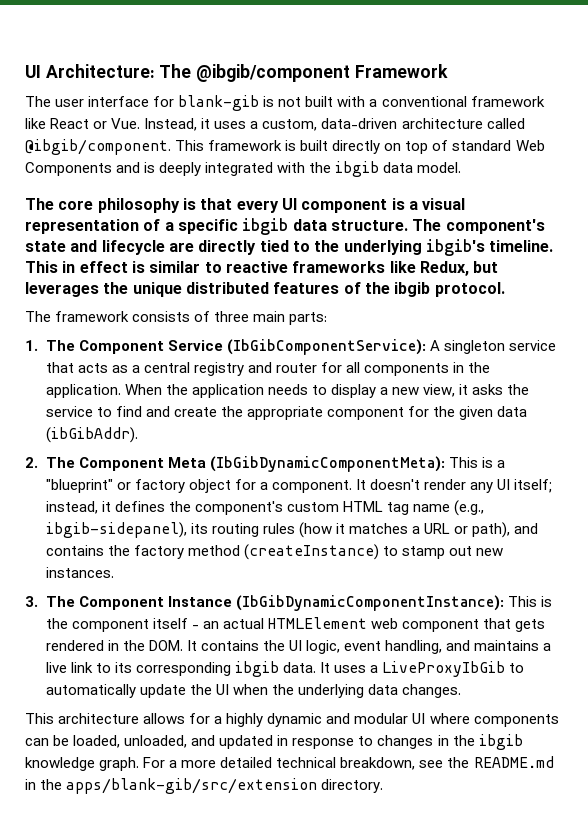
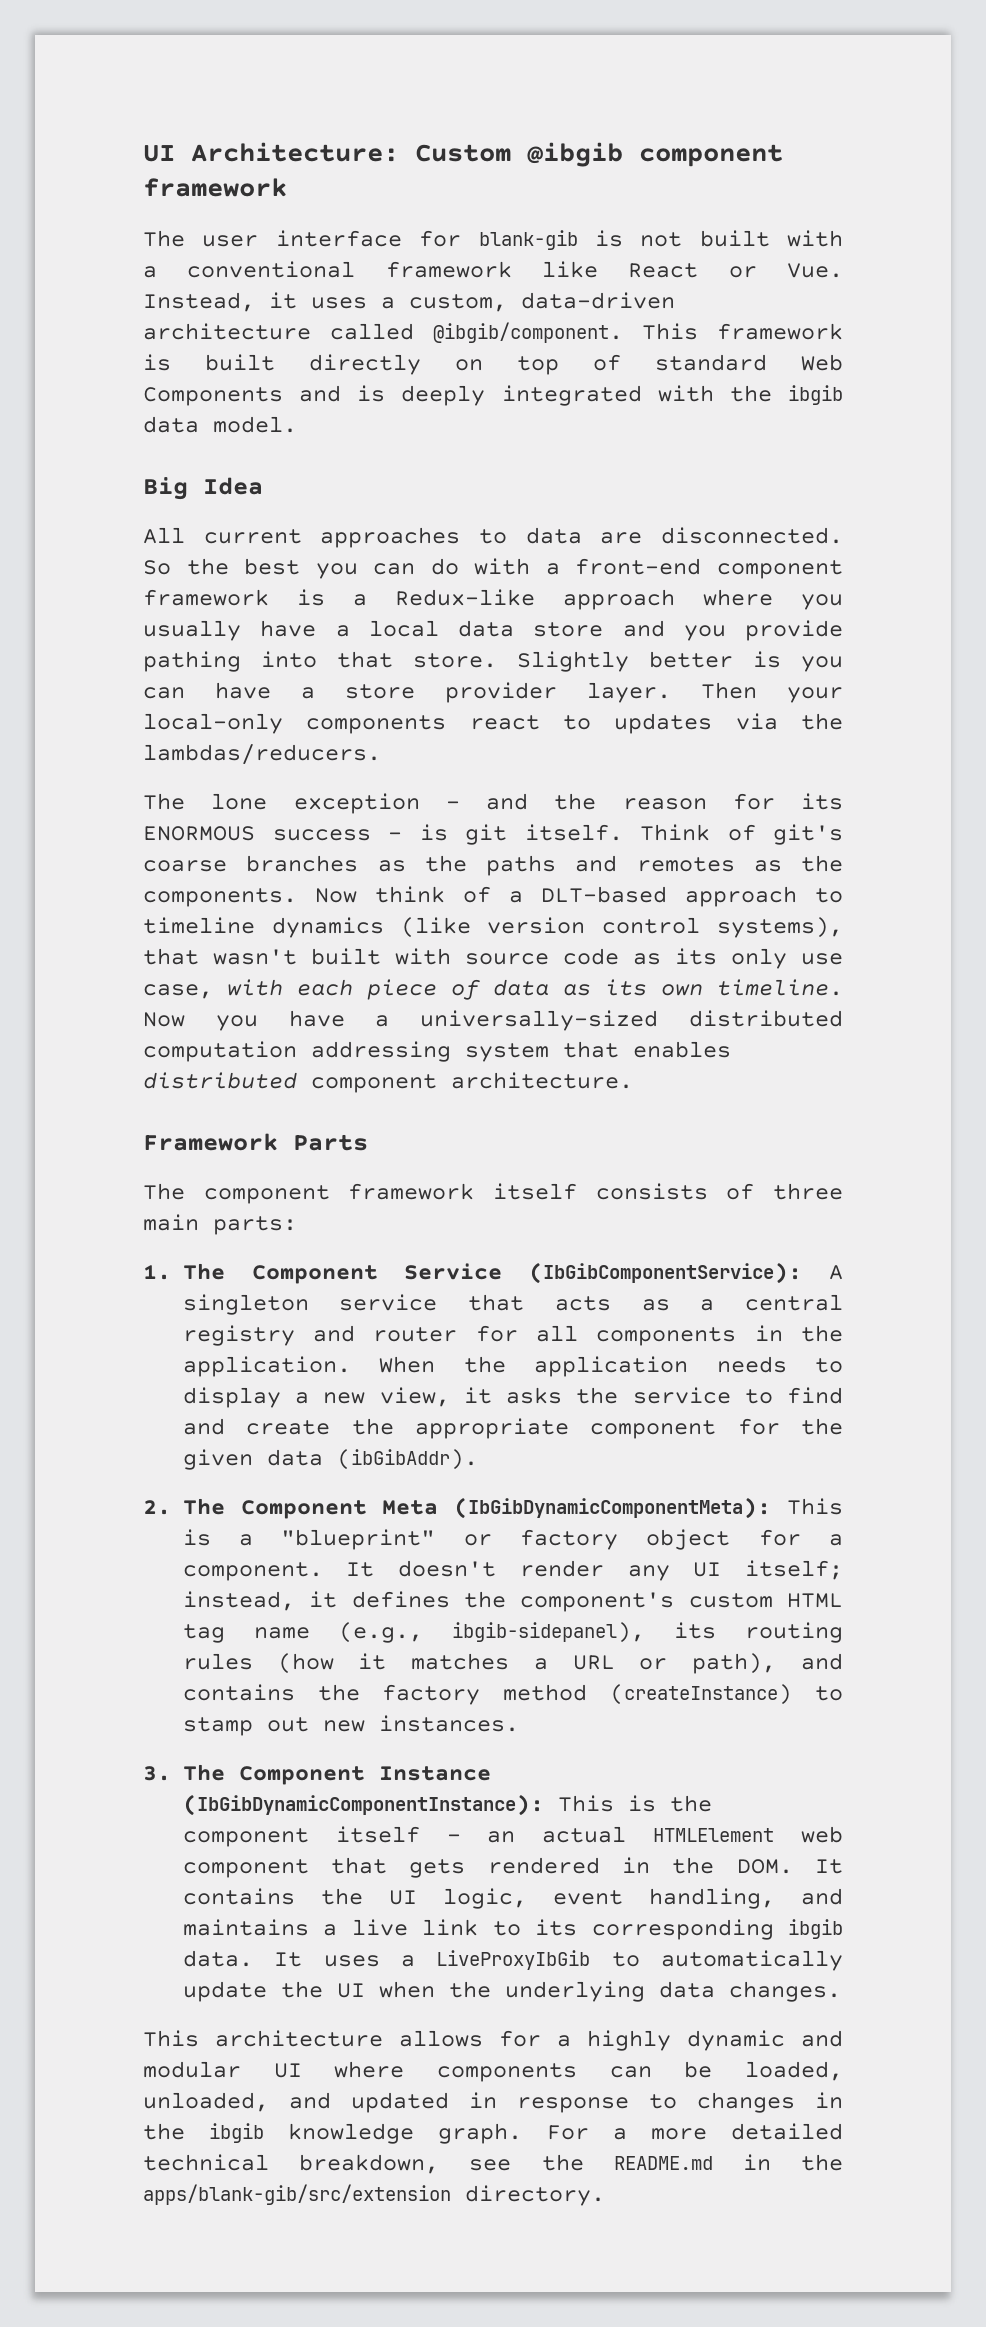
- UI Architecture: The @ibgib/component Framework
+ UI Architecture: Custom @ibgib component framework
- The core philosophy is that every UI component is a visual representation of a specific ibgib data structure. The component's state and lifecycle are directly tied to the underlying ibgib's timeline. This in effect is similar to reactive frameworks like Redux, but leverages the unique distributed features of the ibgib protocol.
- The framework consists of three main parts:
+ Big Idea
+ All current approaches to data are disconnected. So the best you can do with a front-end component framework is a Redux-like approach where you usually have a local data store and you provide pathing into that store. Slightly better is you can have a store provider layer. Then your local-only components react to updates via the lambdas/reducers.
+ The lone exception - and the reason for its ENORMOUS success - is git itself. Think of git's coarse branches as the paths and remotes as the components. Now think of a DLT-based approach to timeline dynamics (like version control systems), that wasn't built with source code as its only use case, with each piece of data as its own timeline. Now you have a universally-sized distributed computation addressing system that enables distributed component architecture.
+ Framework Parts
+ The component framework itself consists of three main parts:

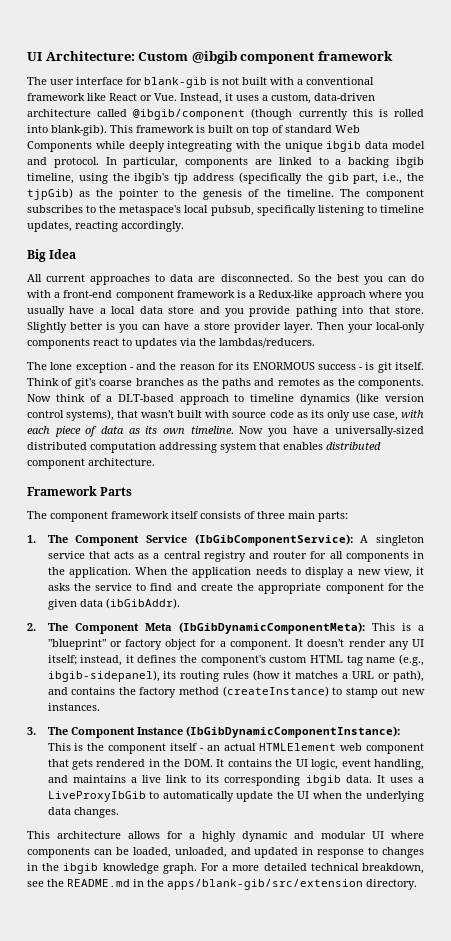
- The user interface for blank-gib is not built with a conventional framework like React or Vue. Instead, it uses a custom, data-driven architecture called @ibgib/component.
+ The user interface for blank-gib is not built with a conventional framework like React or Vue. Instead, it uses a custom, data-driven architecture called @ibgib/component (though currently this is rolled into blank-gib).
- This framework is built directly on top of standard Web Components and is deeply integrated with the ibgib data model.
+ This framework is built on top of standard Web Components while deeply integreating with the unique ibgib data model and protocol. In particular, components are linked to a backing ibgib timeline, using the ibgib's tjp address (specifically the gib part, i.e., the tjpGib) as the pointer to the genesis of the timeline. The component subscribes to the metaspace's local pubsub, specifically listening to timeline updates, reacting accordingly.

